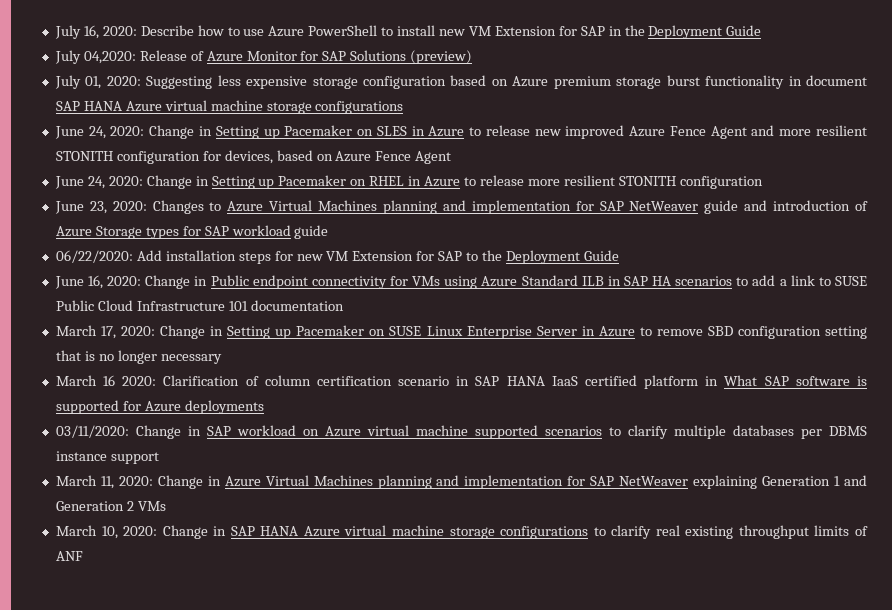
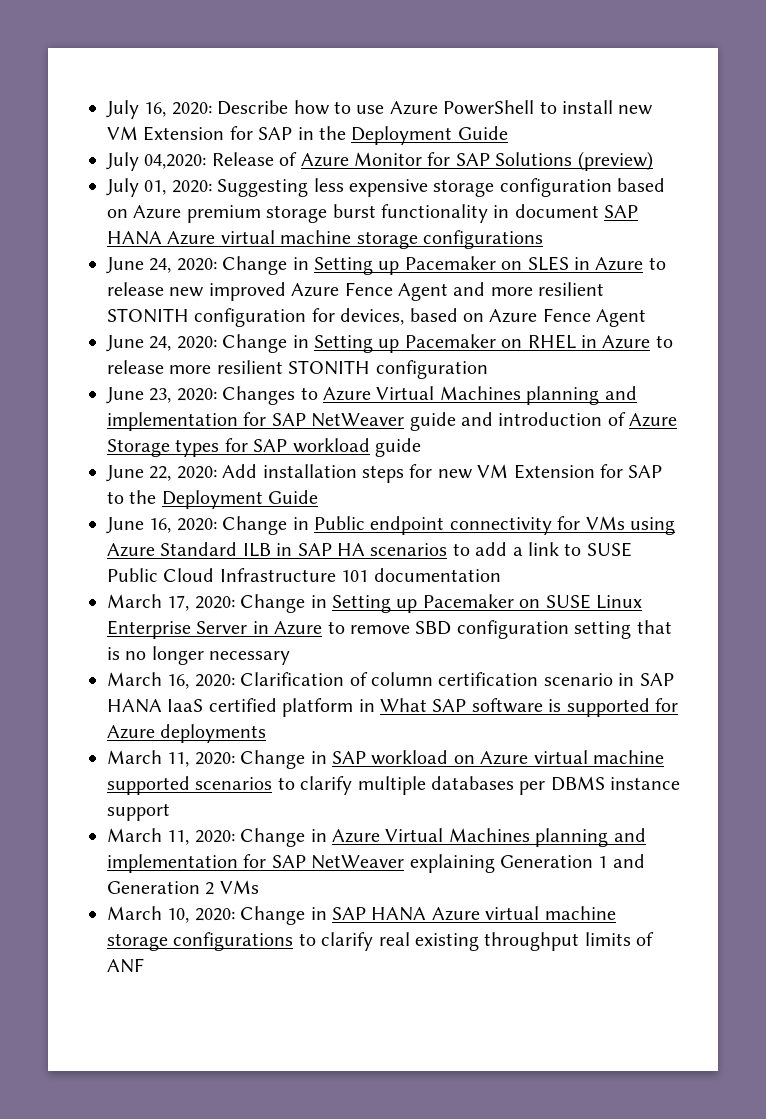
- 06/22/2020: Add installation steps for new VM Extension for SAP to the Deployment Guide
+ June 22, 2020: Add installation steps for new VM Extension for SAP to the Deployment Guide
- March 16 2020: Clarification of column certification scenario in SAP HANA IaaS certified platform in What SAP software is supported for Azure deployments
+ March 16, 2020: Clarification of column certification scenario in SAP HANA IaaS certified platform in What SAP software is supported for Azure deployments
- 03/11/2020: Change in SAP workload on Azure virtual machine supported scenarios to clarify multiple databases per DBMS instance support
+ March 11, 2020: Change in SAP workload on Azure virtual machine supported scenarios to clarify multiple databases per DBMS instance support

